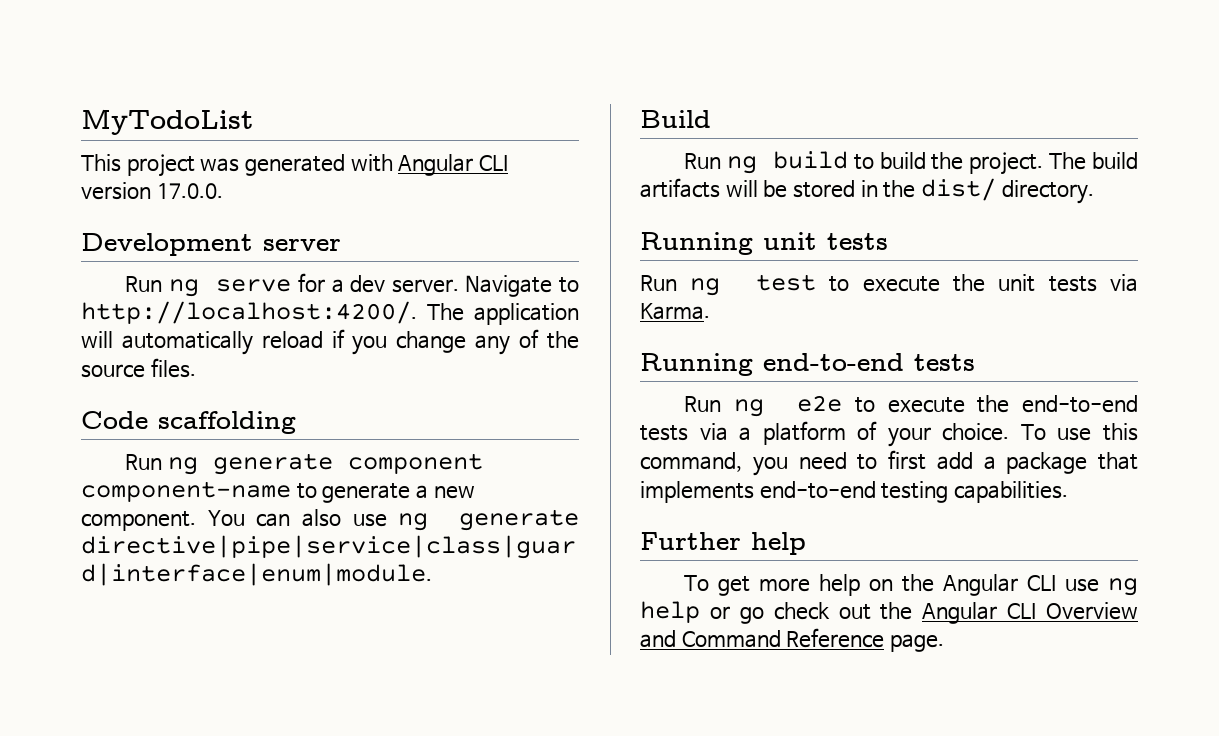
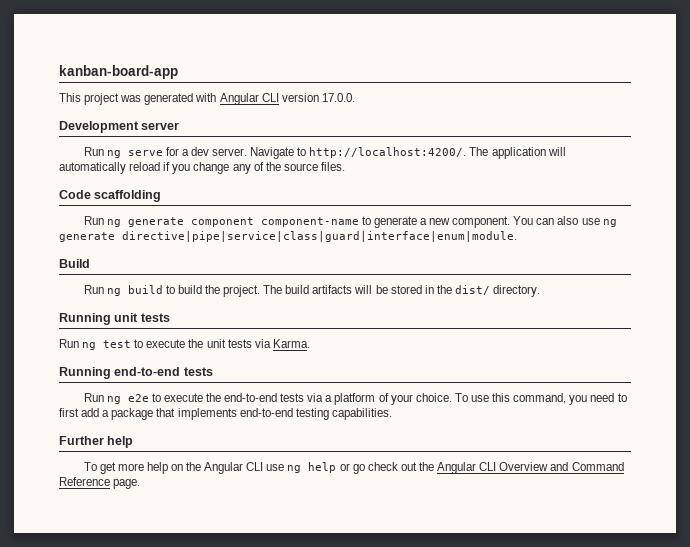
- MyTodoList
+ kanban-board-app

